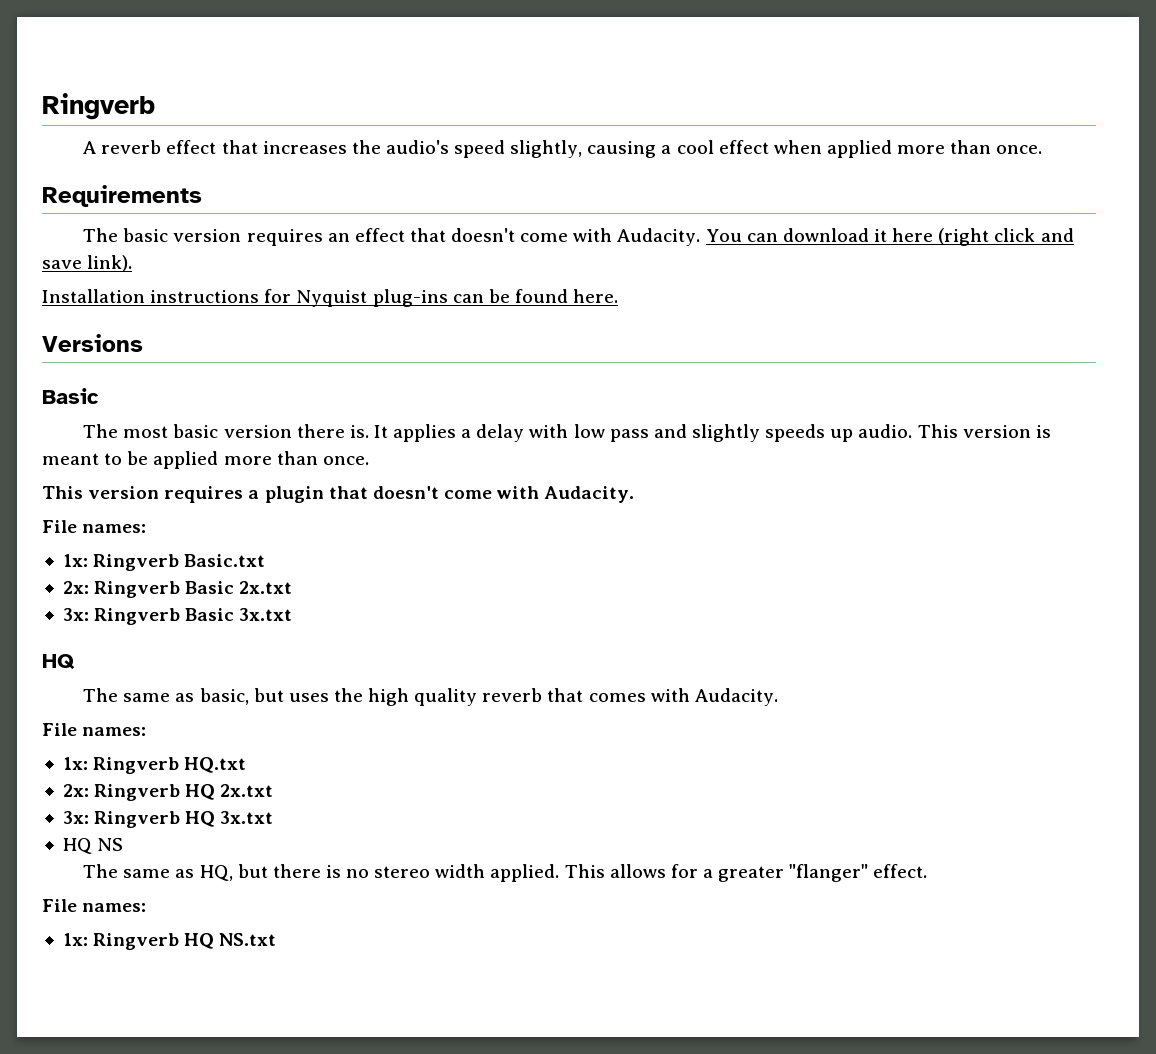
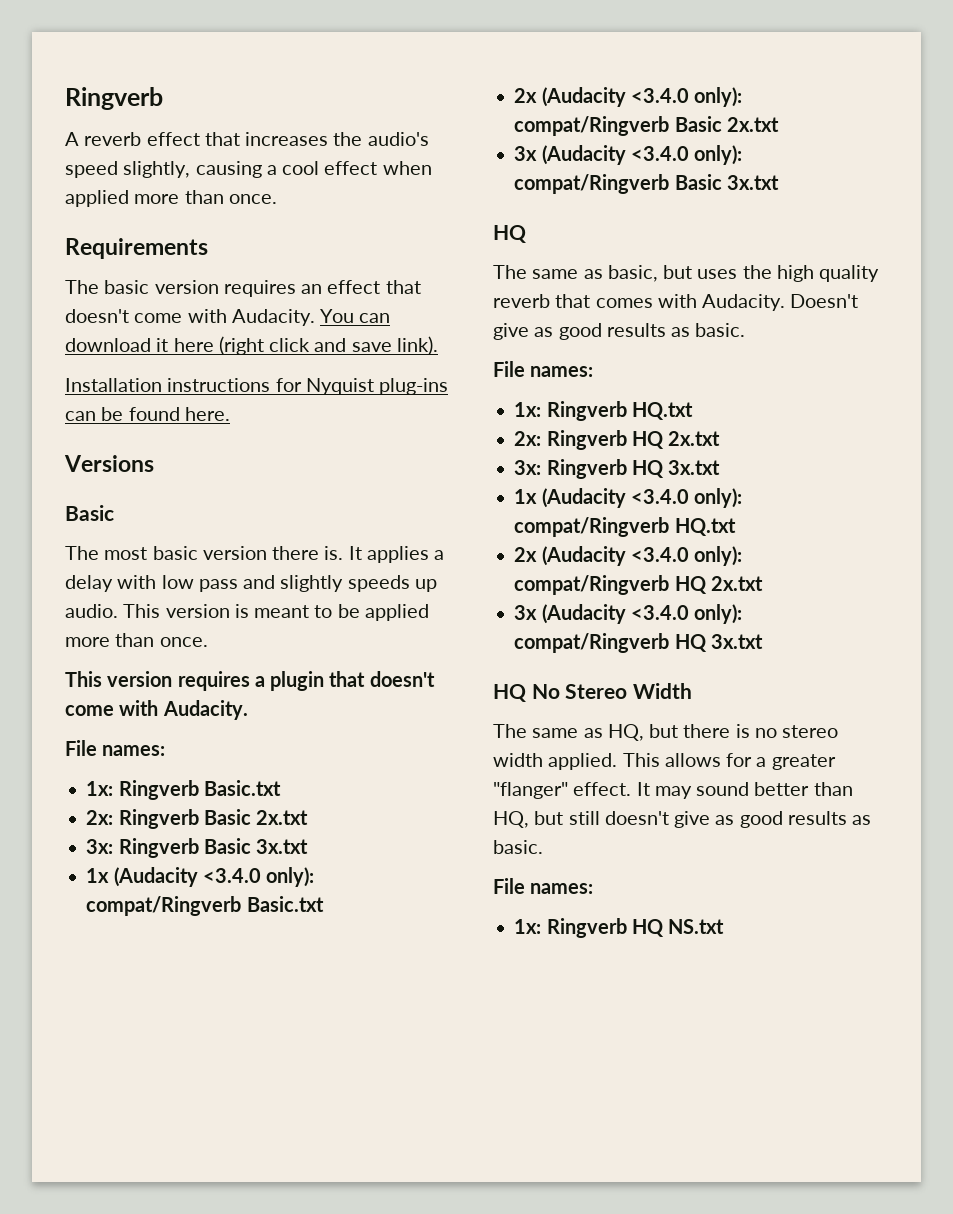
+ 1x (Audacity <3.4.0 only): compat/Ringverb Basic.txt
+ 2x (Audacity <3.4.0 only): compat/Ringverb Basic 2x.txt
+ 3x (Audacity <3.4.0 only): compat/Ringverb Basic 3x.txt
+ Doesn't give as good results as basic.
- HQ NS
+ 1x (Audacity <3.4.0 only): compat/Ringverb HQ.txt
+ 2x (Audacity <3.4.0 only): compat/Ringverb HQ 2x.txt
+ 3x (Audacity <3.4.0 only): compat/Ringverb HQ 3x.txt
+ HQ No Stereo Width
+ It may sound better than HQ, but still doesn't give as good results as basic.

